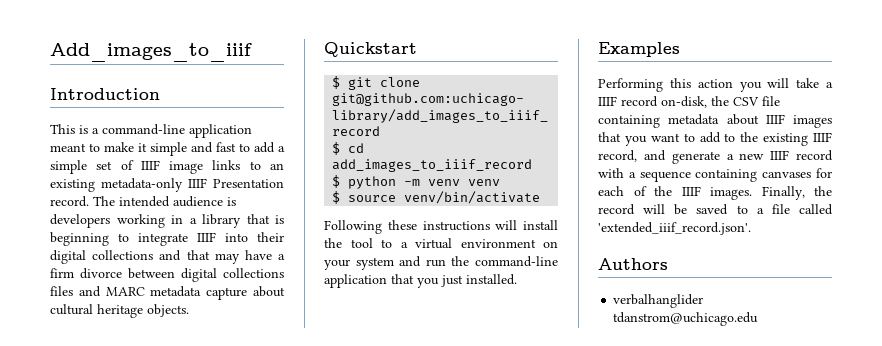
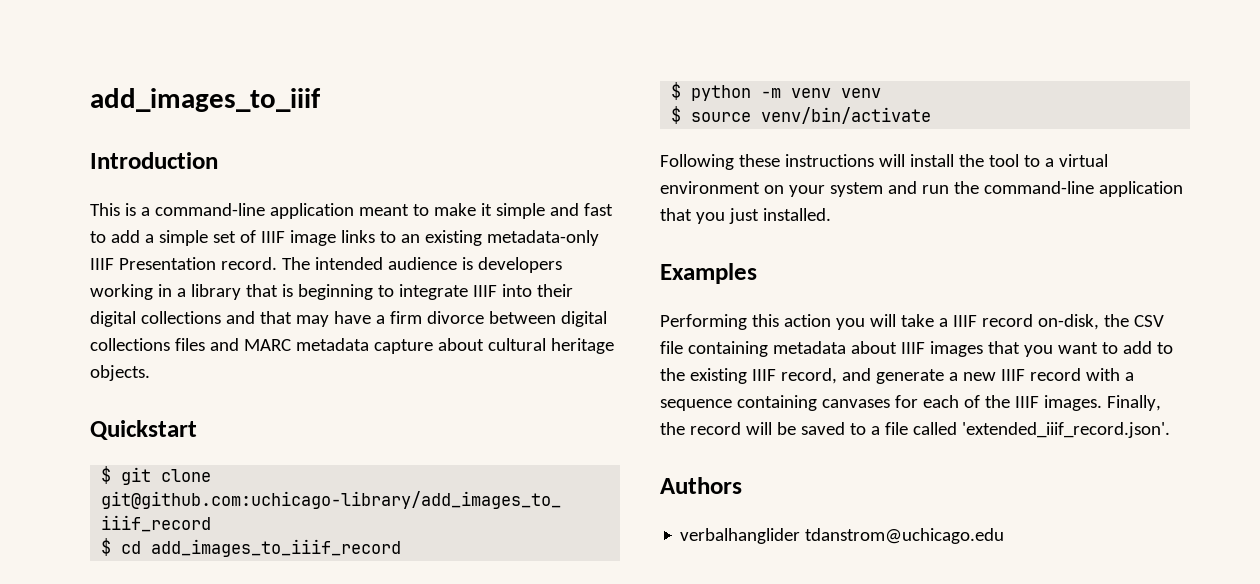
- Add_images_to_iiif
+ add_images_to_iiif

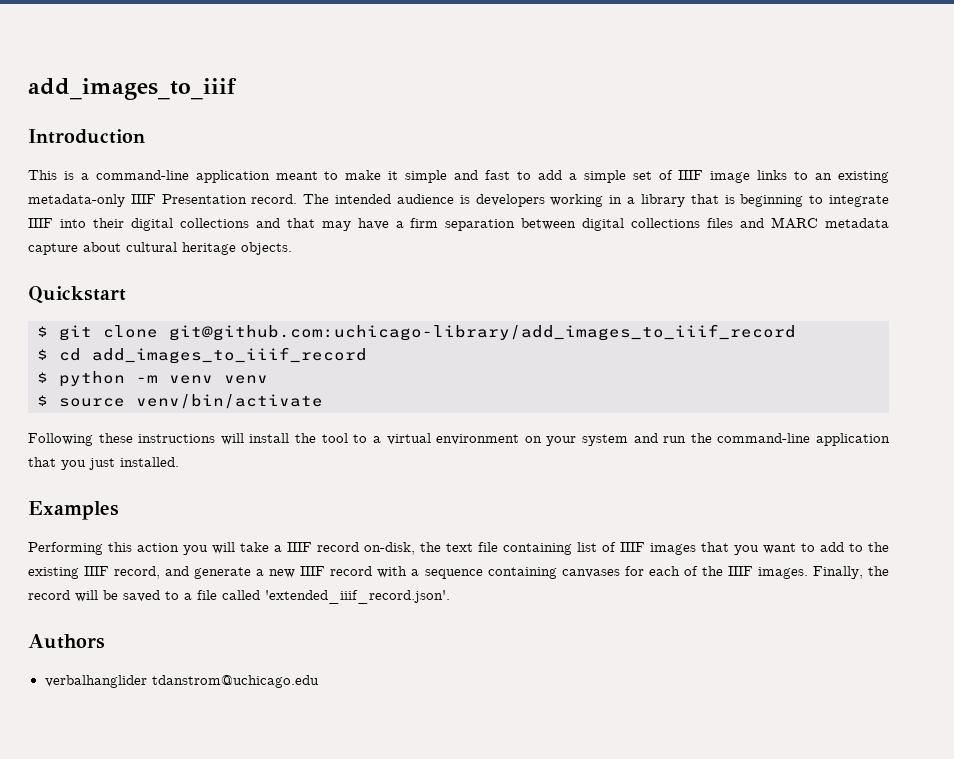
- The intended audience is developers working in a library that is beginning to integrate IIIF into their digital collections and that may have a firm divorce between digital collections files and MARC metadata capture about cultural heritage objects.
+ The intended audience is developers working in a library that is beginning to integrate IIIF into their digital collections and that may have a firm separation between digital collections files and MARC metadata capture about cultural heritage objects.
- Performing this action you will take a IIIF record on-disk, the CSV file containing metadata about IIIF images that you want to add to the existing IIIF record, and generate a new IIIF record with a sequence containing canvases for each of the IIIF images.
+ Performing this action you will take a IIIF record on-disk, the text file containing list of IIIF images that you want to add to the existing IIIF record, and generate a new IIIF record with a sequence containing canvases for each of the IIIF images.

